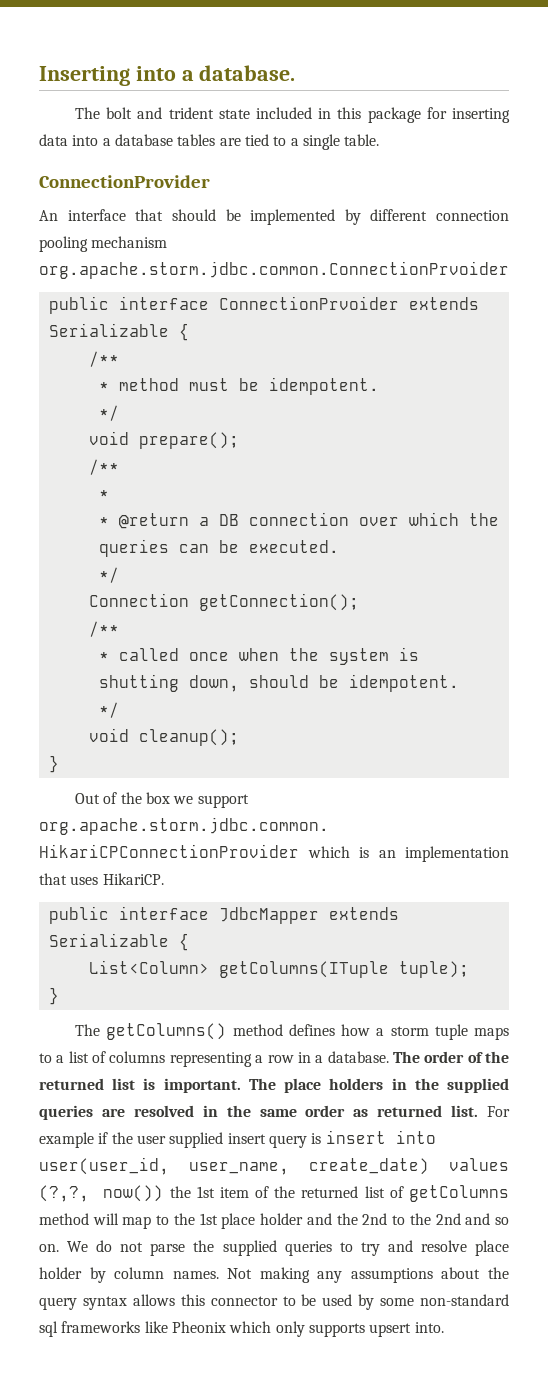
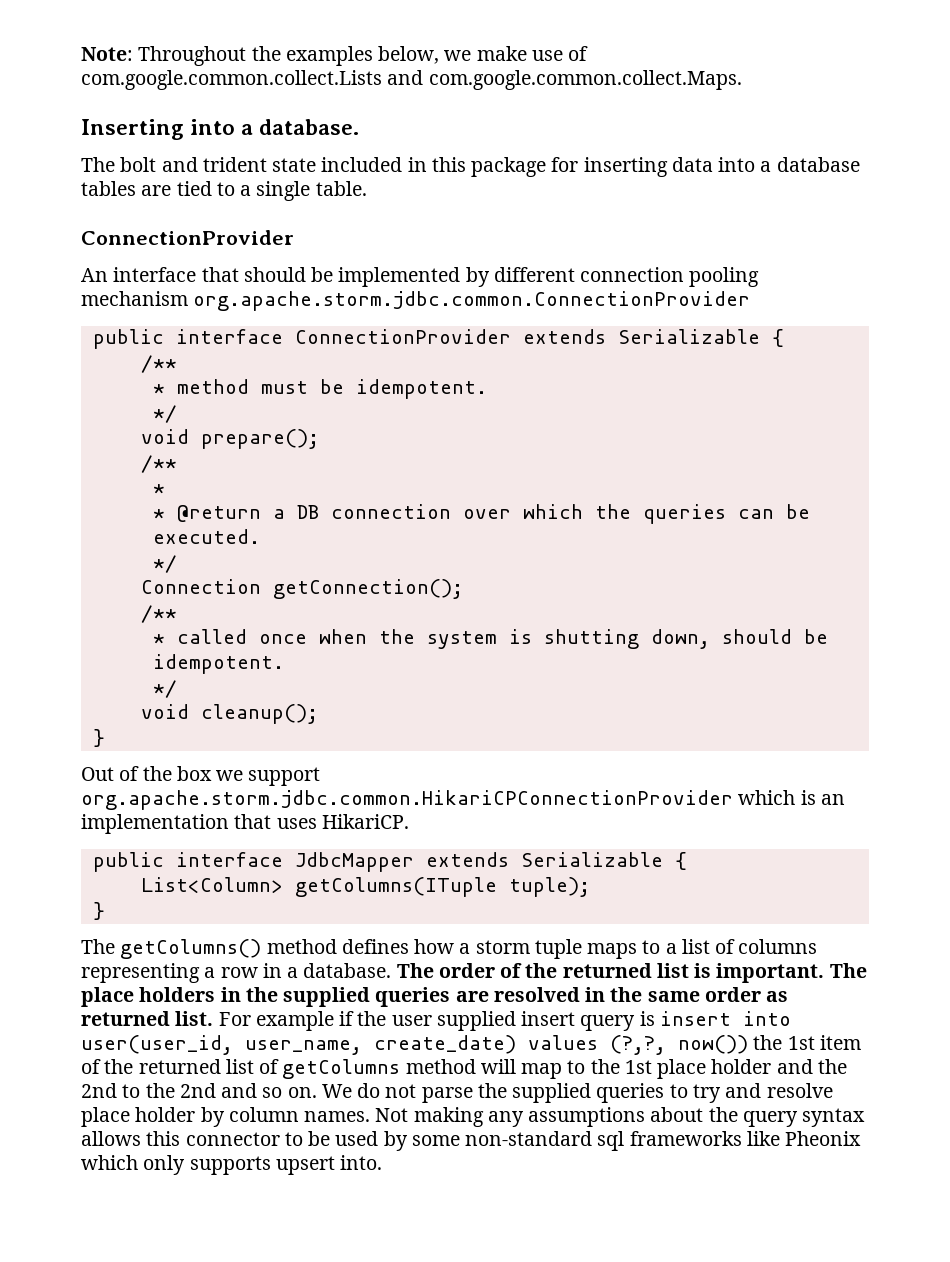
+ Note: Throughout the examples below, we make use of com.google.common.collect.Lists and com.google.common.collect.Maps.
- An interface that should be implemented by different connection pooling mechanism org.apache.storm.jdbc.common.ConnectionPrvoider
- public interface ConnectionPrvoider extends Serializable {
+ An interface that should be implemented by different connection pooling mechanism org.apache.storm.jdbc.common.ConnectionProvider
+ public interface ConnectionProvider extends Serializable {

